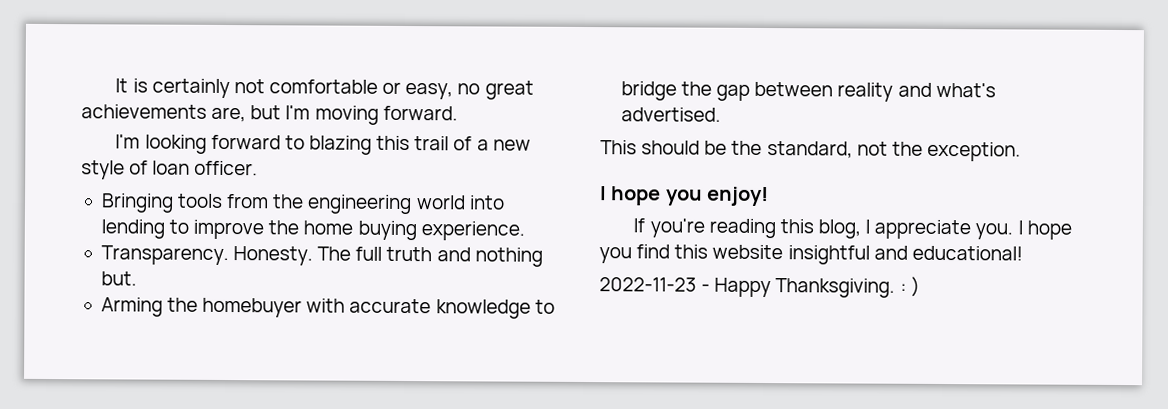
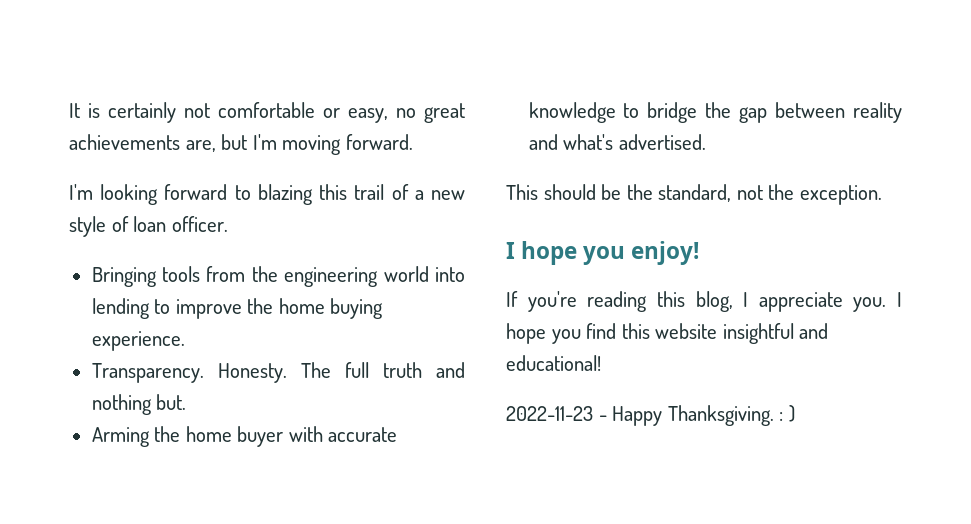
- Arming the homebuyer with accurate knowledge to bridge the gap between reality and what's advertised.
+ Arming the home buyer with accurate knowledge to bridge the gap between reality and what's advertised.

